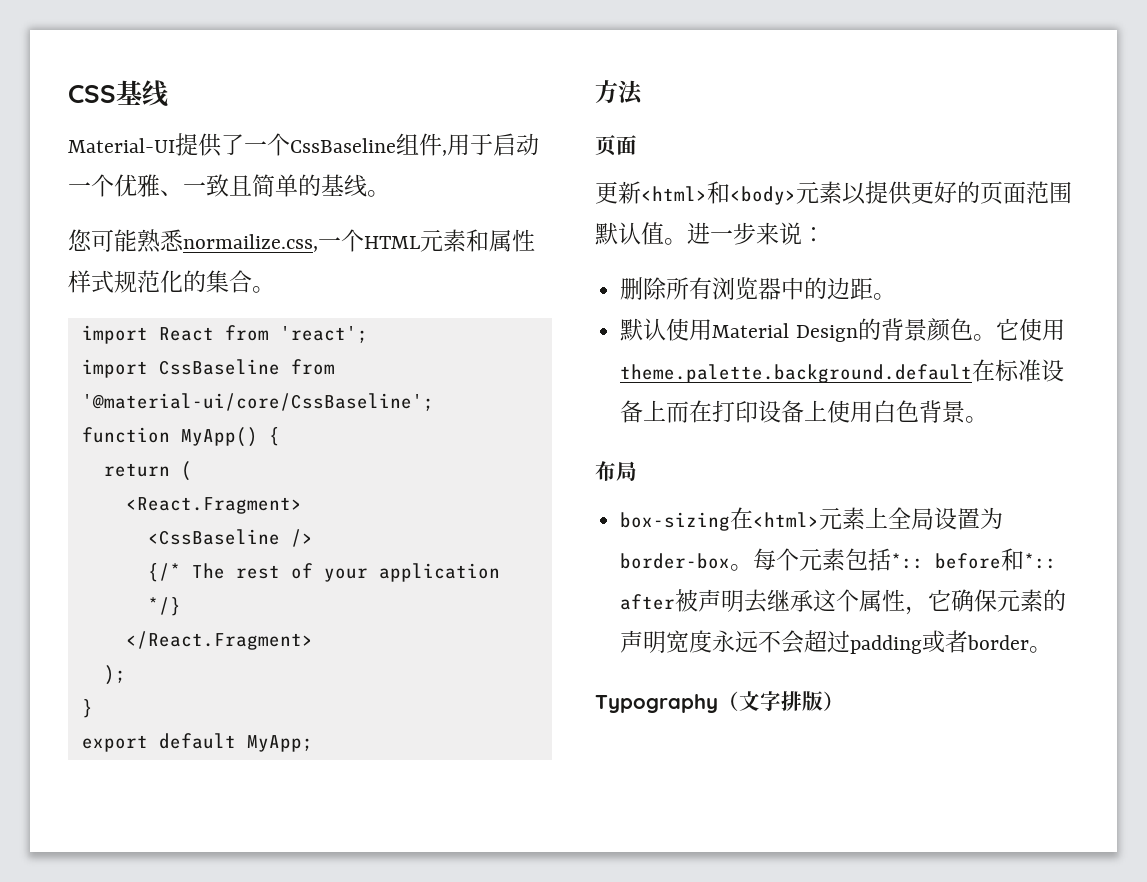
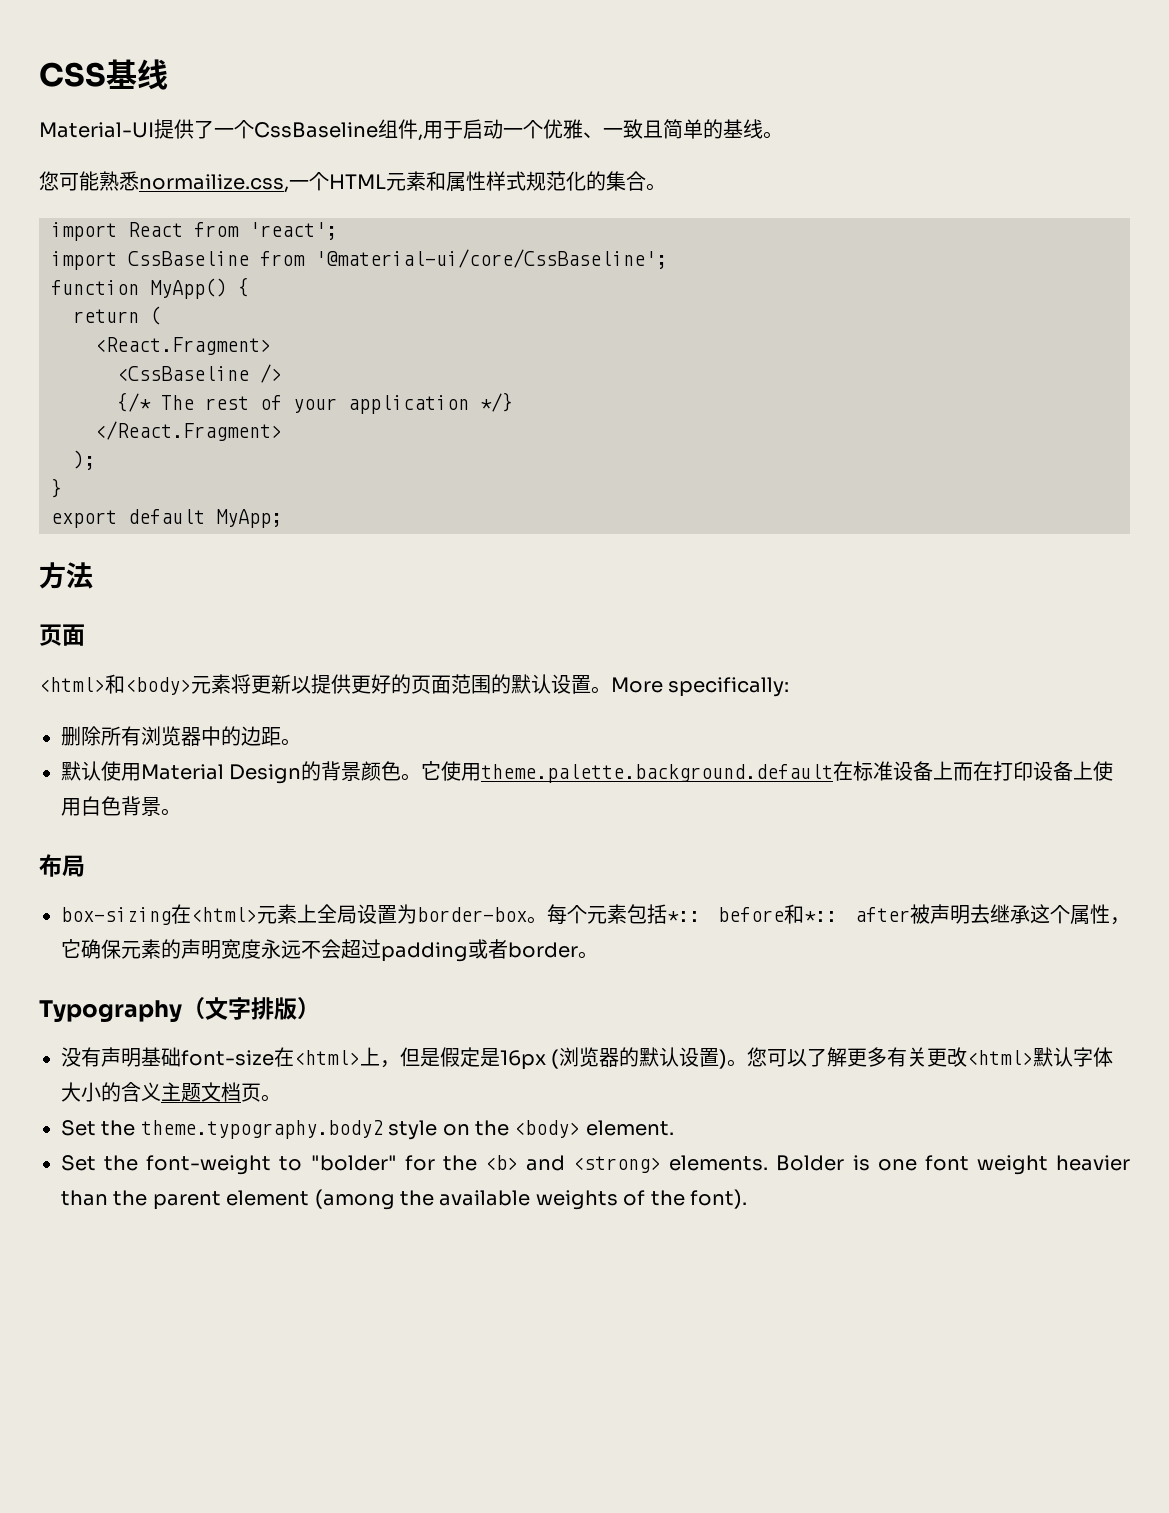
- 更新<html>和<body>元素以提供更好的页面范围默认值。进一步来说：
+ <html>和<body>元素将更新以提供更好的页面范围的默认设置。More specifically:
+ 没有声明基础font-size在<html>上，但是假定是16px (浏览器的默认设置)。您可以了解更多有关更改<html>默认字体大小的含义主题文档页。
+ Set the theme.typography.body2 style on the <body> element.
+ Set the font-weight to "bolder" for the <b> and <strong> elements. Bolder is one font weight heavier than the parent element (among the available weights of the font).

